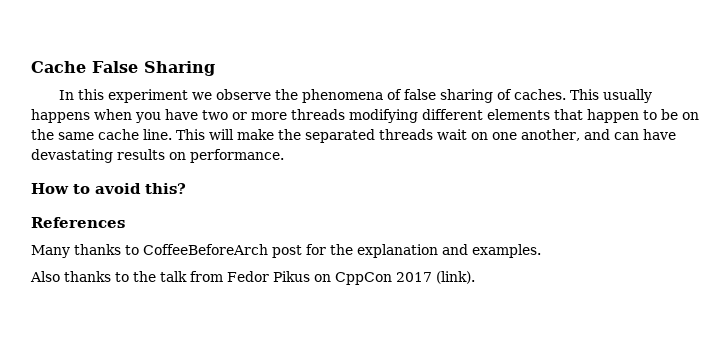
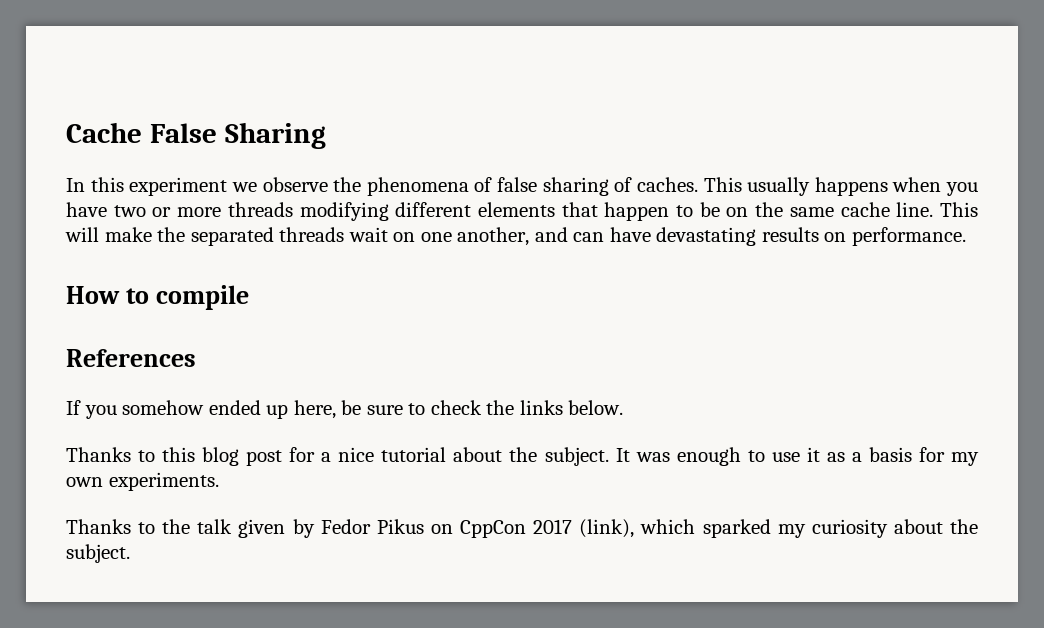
- How to avoid this?
+ How to compile
- Many thanks to CoffeeBeforeArch post for the explanation and examples.
- Also thanks to the talk from Fedor Pikus on CppCon 2017 (link).
+ If you somehow ended up here, be sure to check the links below.
+ Thanks to this blog post for a nice tutorial about the subject. It was enough to use it as a basis for my own experiments.
+ Thanks to the talk given by Fedor Pikus on CppCon 2017 (link), which sparked my curiosity about the subject.

